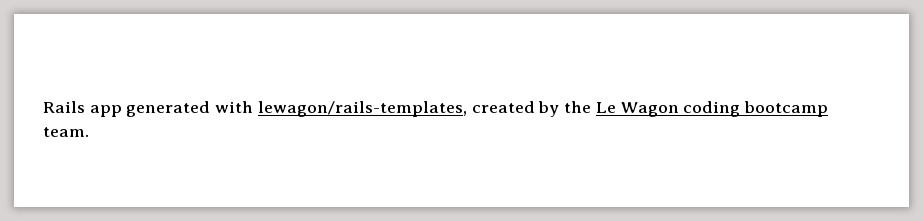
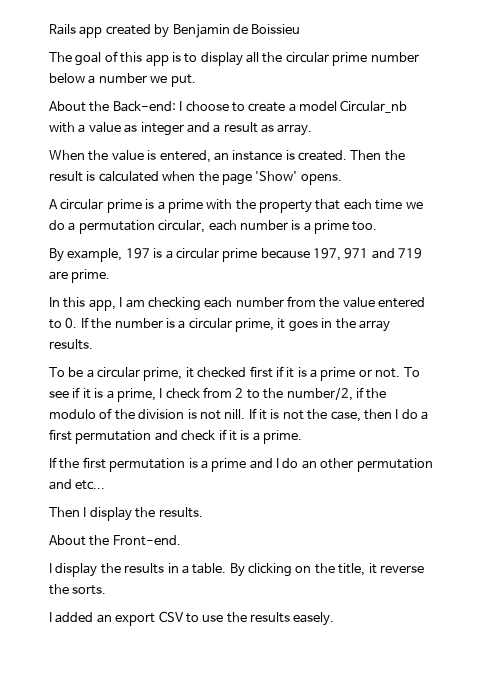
- Rails app generated with lewagon/rails-templates, created by the Le Wagon coding bootcamp team.
+ Rails app created by Benjamin de Boissieu
+ The goal of this app is to display all the circular prime number below a number we put.
+ About the Back-end: I choose to create a model Circular_nb with a value as integer and a result as array.
+ When the value is entered, an instance is created. Then the result is calculated when the page 'Show' opens.
+ A circular prime is a prime with the property that each time we do a permutation circular, each number is a prime too.
+ By example, 197 is a circular prime because 197, 971 and 719 are prime.
+ In this app, I am checking each number from the value entered to 0. If the number is a circular prime, it goes in the array results.
+ To be a circular prime, it checked first if it is a prime or not. To see if it is a prime, I check from 2 to the number/2, if the modulo of the division is not nill. If it is not the case, then I do a first permutation and check if it is a prime.
+ If the first permutation is a prime and I do an other permutation and etc...
+ Then I display the results.
+ About the Front-end.
+ I display the results in a table. By clicking on the title, it reverse the sorts.
+ I added an export CSV to use the results easely.

